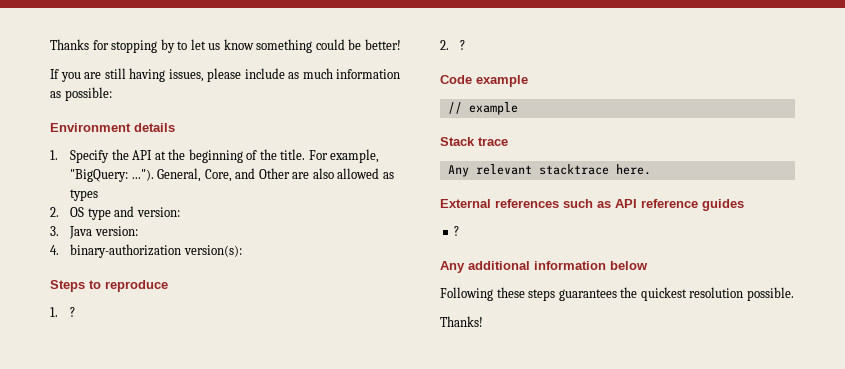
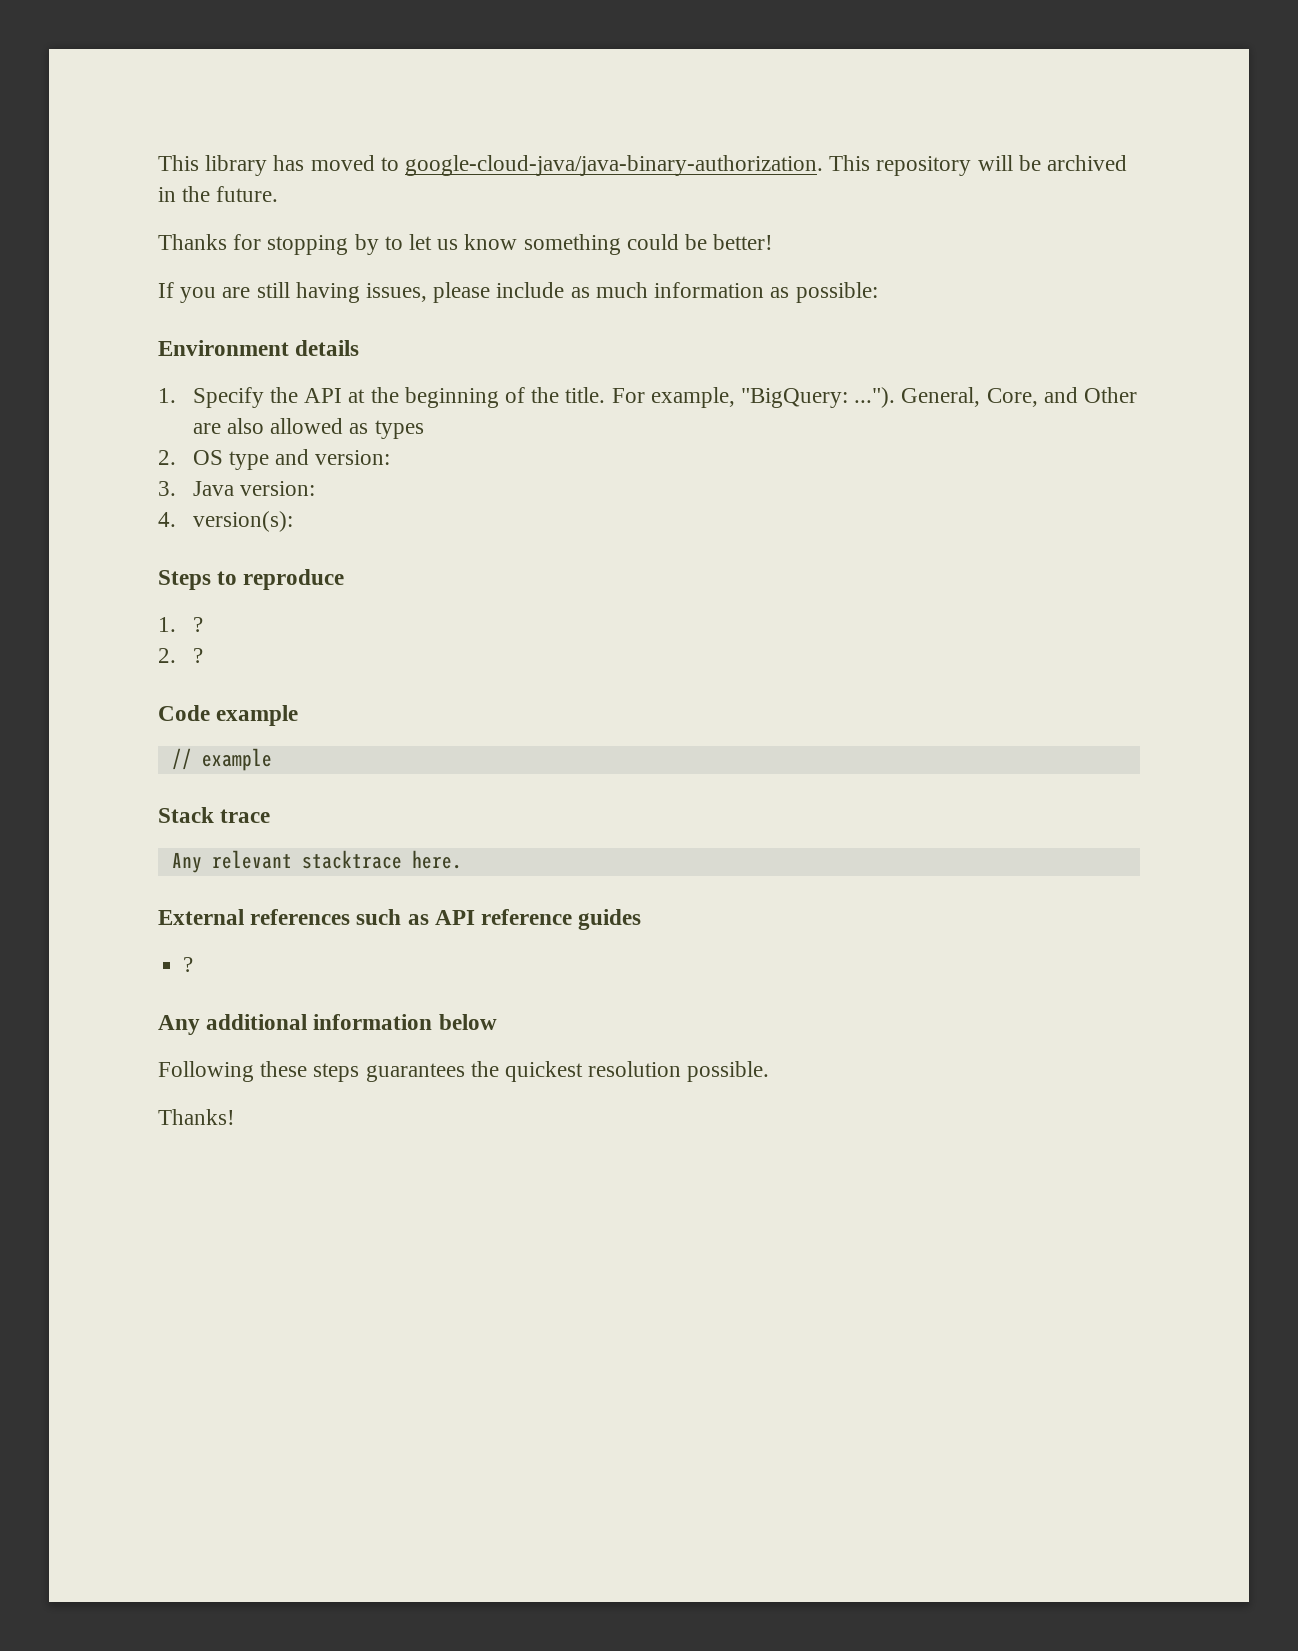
+ This library has moved to google-cloud-java/java-binary-authorization. This repository will be archived in the future.
- 4. binary-authorization version(s):
+ 4. version(s):

